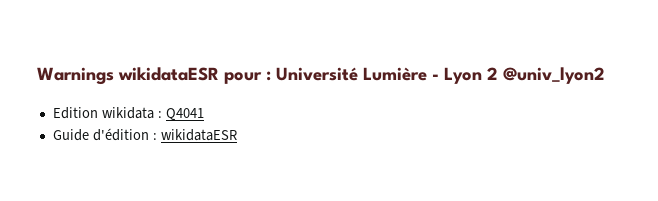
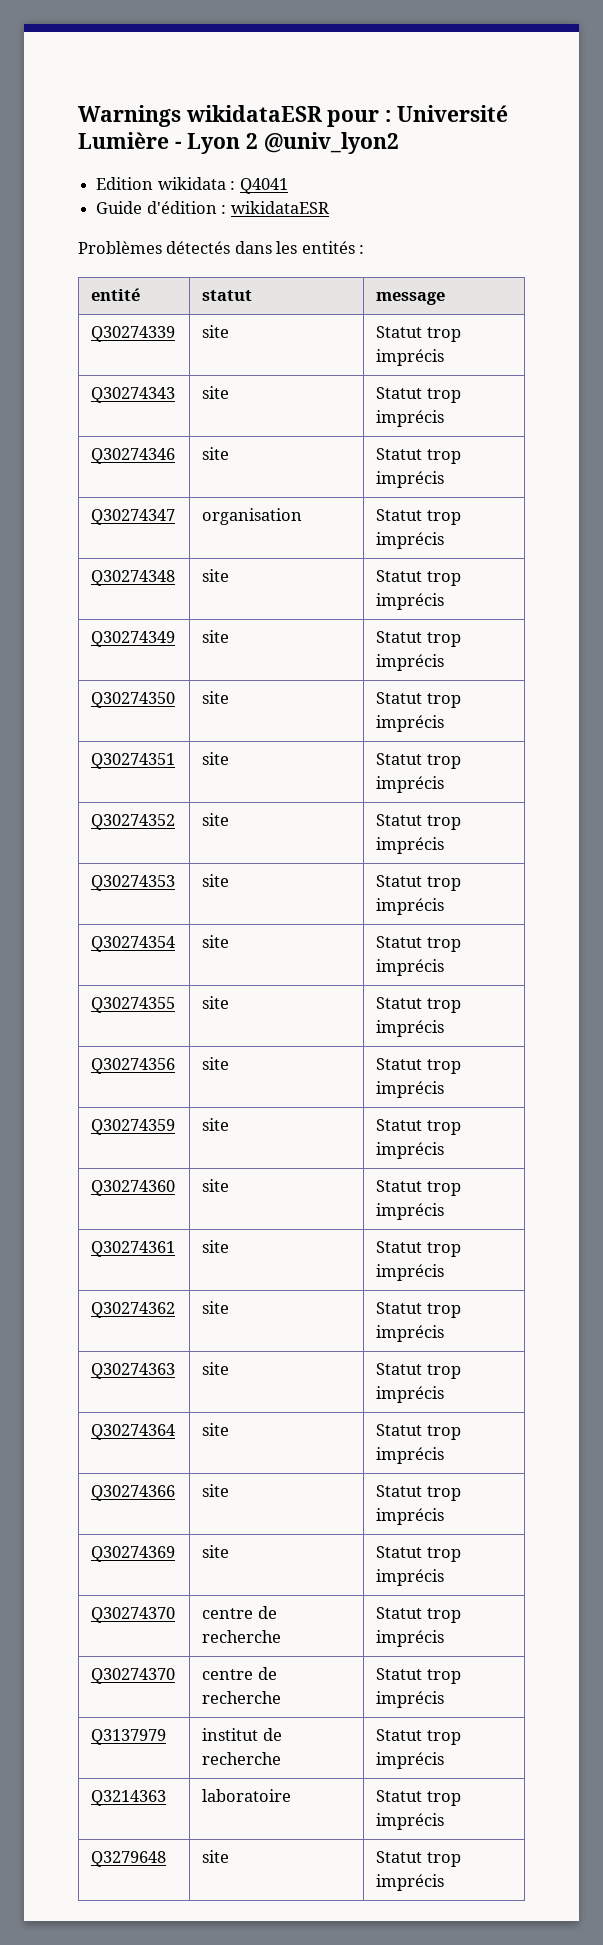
+ Problèmes détectés dans les entités :
+ entité | statut | message
+ Q30274339 | site | Statut trop imprécis
+ Q30274343 | site | Statut trop imprécis
+ Q30274346 | site | Statut trop imprécis
+ Q30274347 | organisation | Statut trop imprécis
+ Q30274348 | site | Statut trop imprécis
+ Q30274349 | site | Statut trop imprécis
+ Q30274350 | site | Statut trop imprécis
+ Q30274351 | site | Statut trop imprécis
+ Q30274352 | site | Statut trop imprécis
+ Q30274353 | site | Statut trop imprécis
+ Q30274354 | site | Statut trop imprécis
+ Q30274355 | site | Statut trop imprécis
+ Q30274356 | site | Statut trop imprécis
+ Q30274359 | site | Statut trop imprécis
+ Q30274360 | site | Statut trop imprécis
+ Q30274361 | site | Statut trop imprécis
+ Q30274362 | site | Statut trop imprécis
+ Q30274363 | site | Statut trop imprécis
+ Q30274364 | site | Statut trop imprécis
+ Q30274366 | site | Statut trop imprécis
+ Q30274369 | site | Statut trop imprécis
+ Q30274370 | centre de recherche | Statut trop imprécis
+ Q30274370 | centre de recherche | Statut trop imprécis
+ Q3137979 | institut de recherche | Statut trop imprécis
+ Q3214363 | laboratoire | Statut trop imprécis
+ Q3279648 | site | Statut trop imprécis

